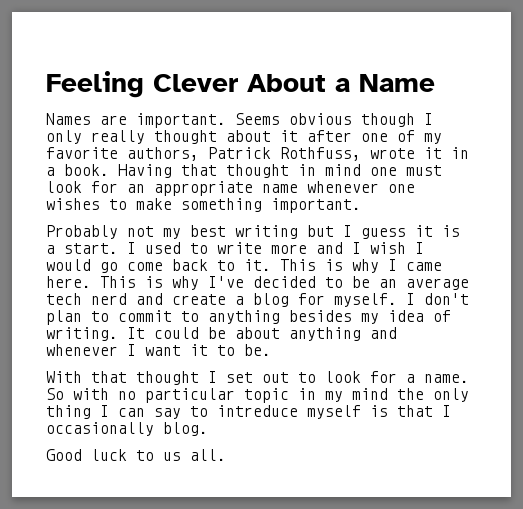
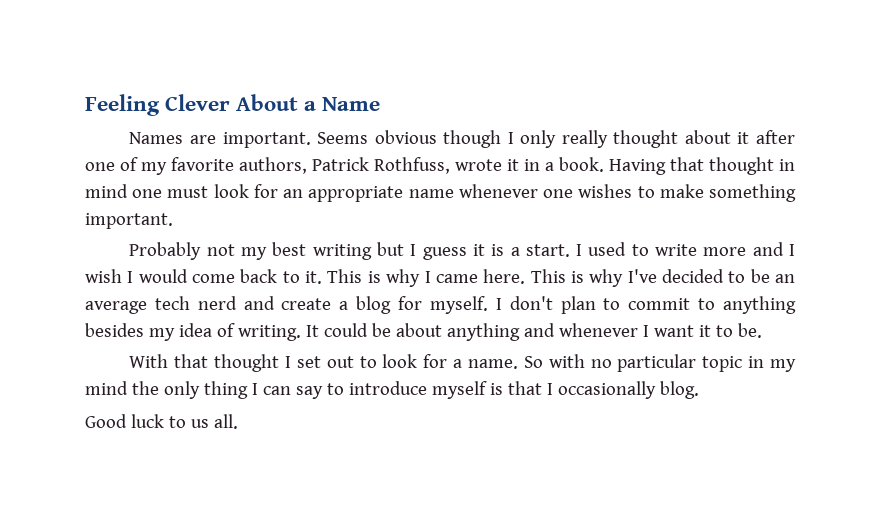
- I used to write more and I wish I would go come back to it.
+ I used to write more and I wish I would come back to it.
- So with no particular topic in my mind the only thing I can say to intreduce myself is that I occasionally blog.
+ So with no particular topic in my mind the only thing I can say to introduce myself is that I occasionally blog.

